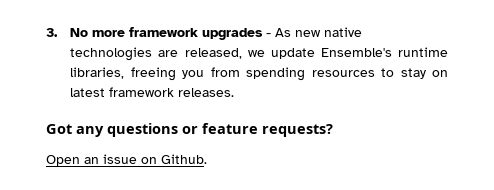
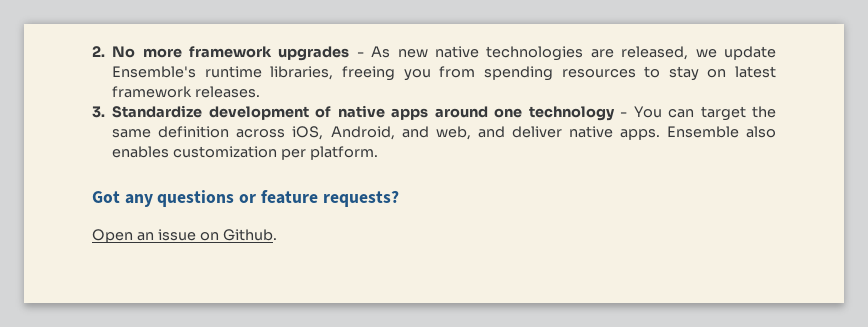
- 3. No more framework upgrades - As new native technologies are released, we update Ensemble's runtime libraries, freeing you from spending resources to stay on latest framework releases.
+ 2. No more framework upgrades - As new native technologies are released, we update Ensemble's runtime libraries, freeing you from spending resources to stay on latest framework releases.
+ 3. Standardize development of native apps around one technology - You can target the same definition across iOS, Android, and web, and deliver native apps. Ensemble also enables customization per platform.

